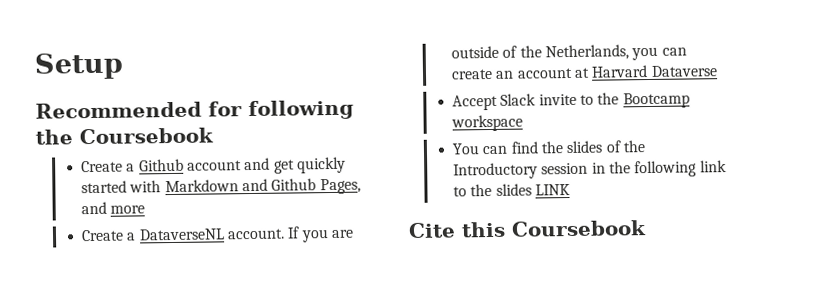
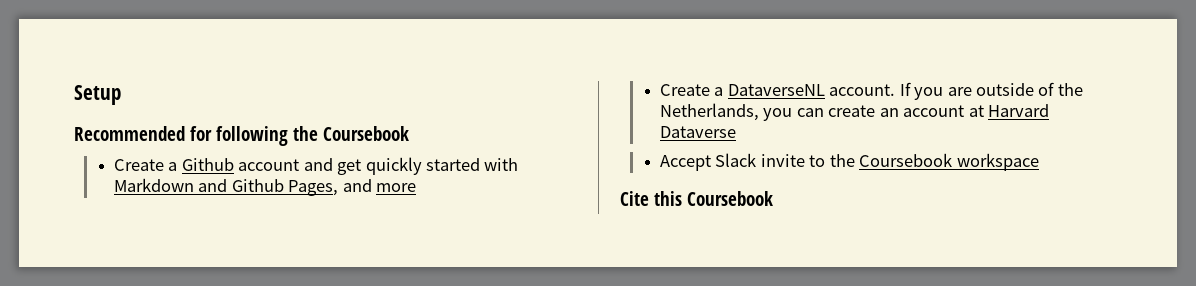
- Accept Slack invite to the Bootcamp workspace
+ Accept Slack invite to the Coursebook workspace
- You can find the slides of the Introductory session in the following link to the slides LINK

